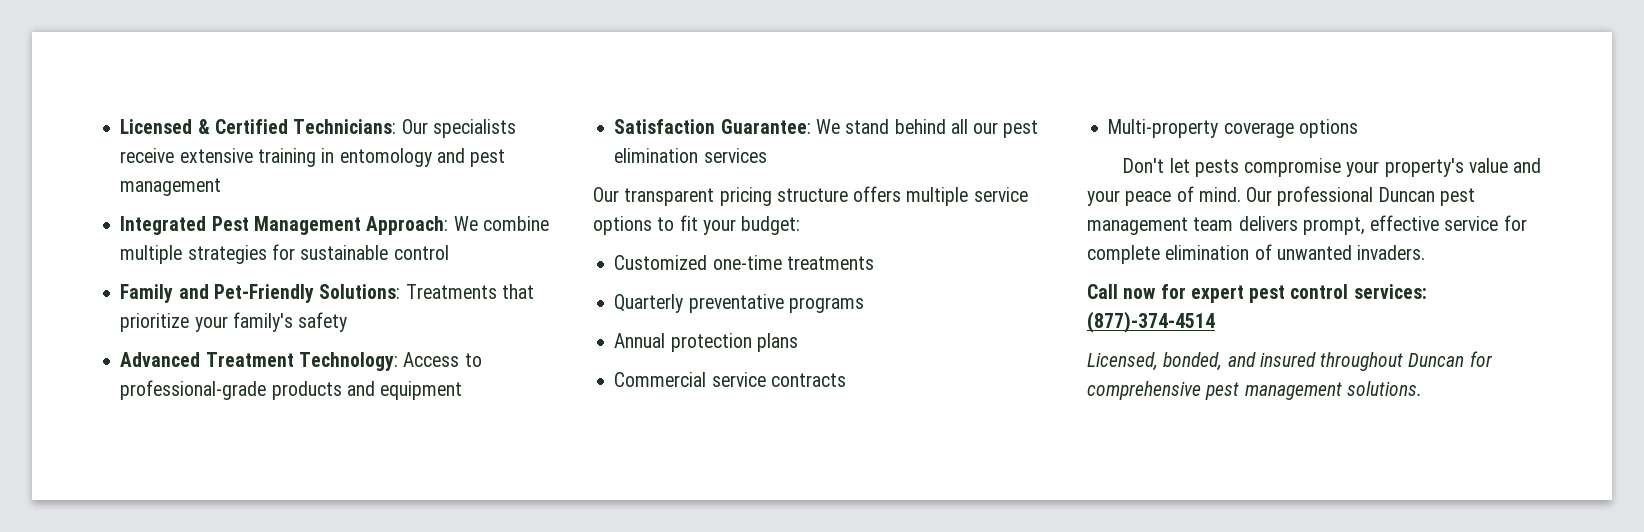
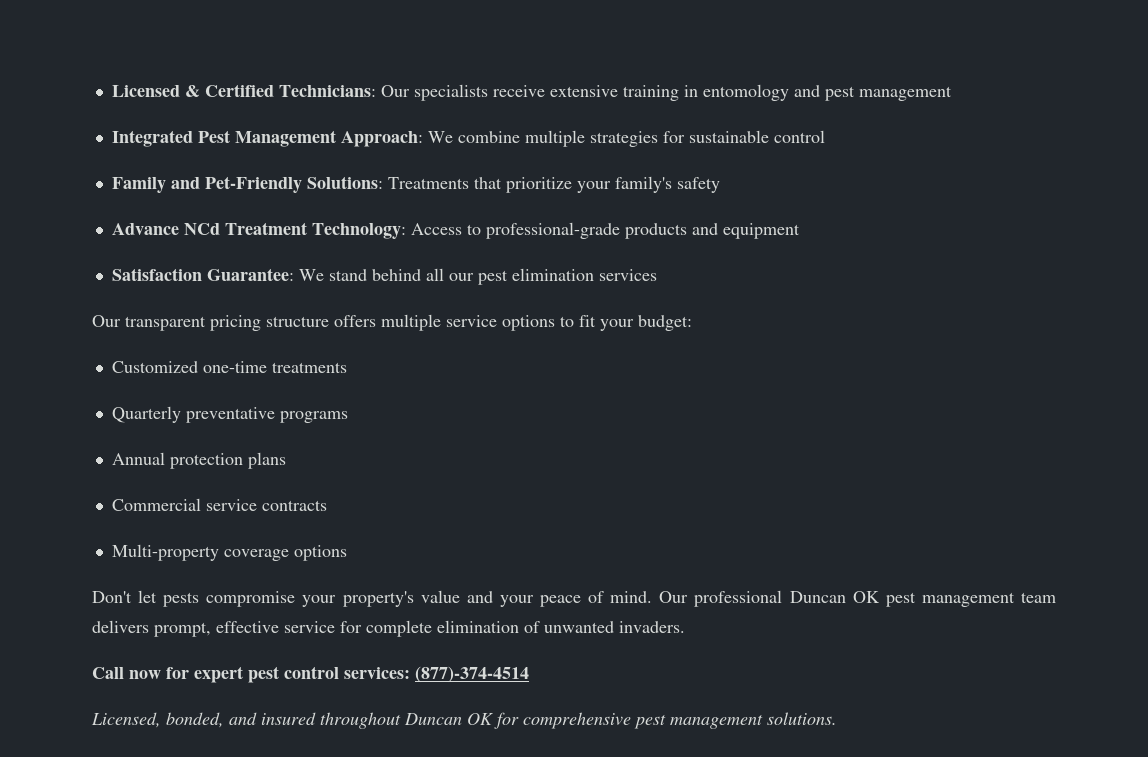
- Advanced Treatment Technology: Access to professional-grade products and equipment
+ Advance NCd Treatment Technology: Access to professional-grade products and equipment
- Our professional Duncan pest management team delivers prompt, effective service for complete elimination of unwanted invaders.
+ Our professional Duncan OK pest management team delivers prompt, effective service for complete elimination of unwanted invaders.
- Licensed, bonded, and insured throughout Duncan for comprehensive pest management solutions.
+ Licensed, bonded, and insured throughout Duncan OK for comprehensive pest management solutions.

